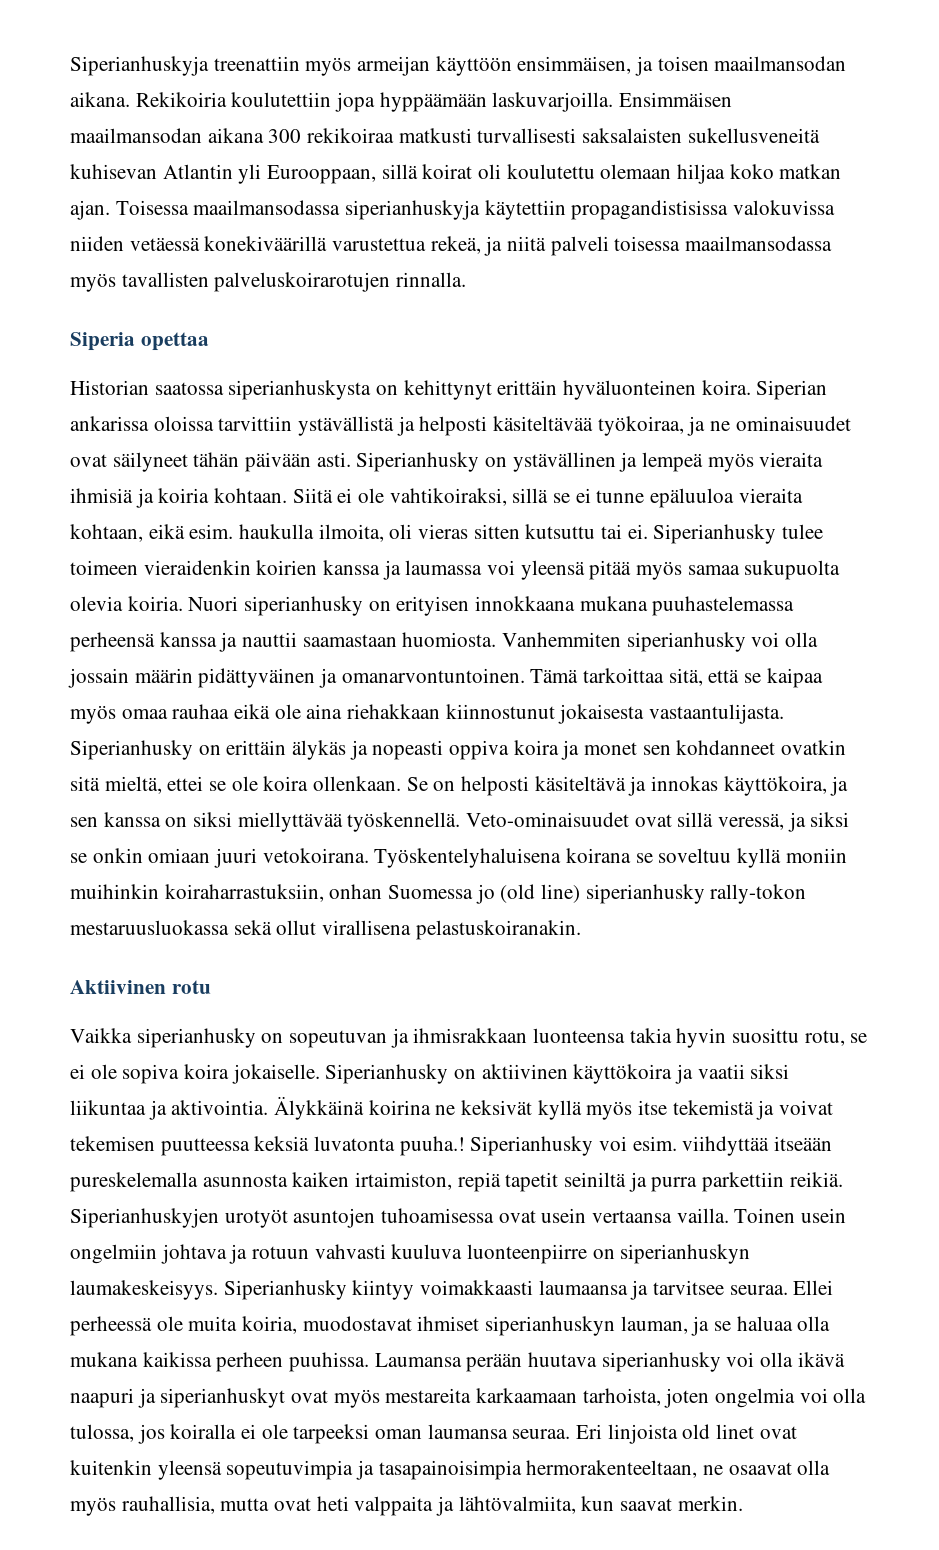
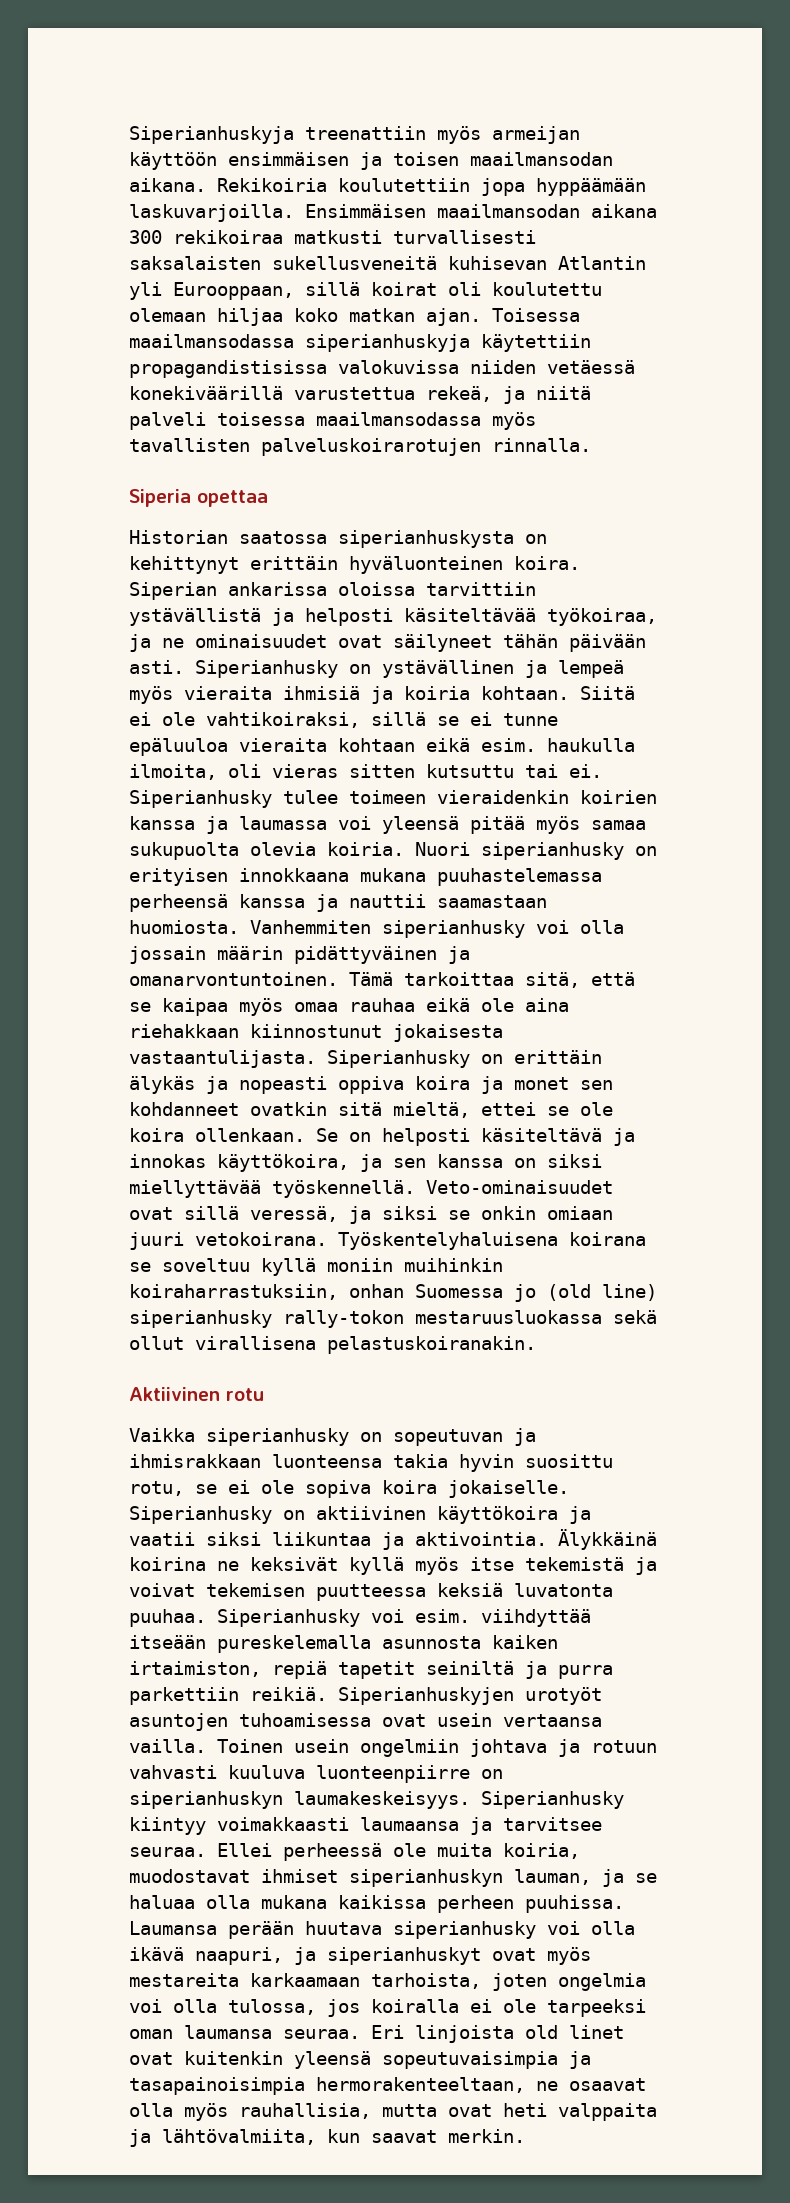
- Siperianhuskyja treenattiin myös armeijan käyttöön ensimmäisen, ja toisen maailmansodan aikana.
+ Siperianhuskyja treenattiin myös armeijan käyttöön ensimmäisen ja toisen maailmansodan aikana.
- Siitä ei ole vahtikoiraksi, sillä se ei tunne epäluuloa vieraita kohtaan, eikä esim. haukulla ilmoita, oli vieras sitten kutsuttu tai ei.
+ Siitä ei ole vahtikoiraksi, sillä se ei tunne epäluuloa vieraita kohtaan eikä esim. haukulla ilmoita, oli vieras sitten kutsuttu tai ei.
- Älykkäinä koirina ne keksivät kyllä myös itse tekemistä ja voivat tekemisen puutteessa keksiä luvatonta puuha.!
+ Älykkäinä koirina ne keksivät kyllä myös itse tekemistä ja voivat tekemisen puutteessa keksiä luvatonta puuhaa.
- Laumansa perään huutava siperianhusky voi olla ikävä naapuri ja siperianhuskyt ovat myös mestareita karkaamaan tarhoista, joten ongelmia voi olla tulossa, jos koiralla ei ole tarpeeksi oman laumansa seuraa.
+ Laumansa perään huutava siperianhusky voi olla ikävä naapuri, ja siperianhuskyt ovat myös mestareita karkaamaan tarhoista, joten ongelmia voi olla tulossa, jos koiralla ei ole tarpeeksi oman laumansa seuraa.
- Eri linjoista old linet ovat kuitenkin yleensä sopeutuvimpia ja tasapainoisimpia hermorakenteeltaan, ne osaavat olla myös rauhallisia, mutta ovat heti valppaita ja lähtövalmiita, kun saavat merkin.
+ Eri linjoista old linet ovat kuitenkin yleensä sopeutuvaisimpia ja tasapainoisimpia hermorakenteeltaan, ne osaavat olla myös rauhallisia, mutta ovat heti valppaita ja lähtövalmiita, kun saavat merkin.

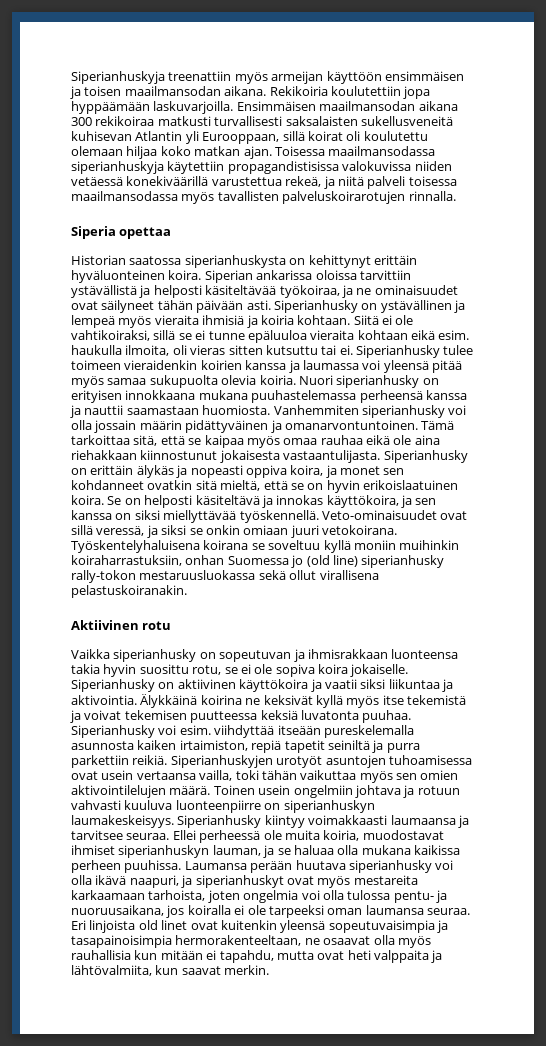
- Siperianhusky on erittäin älykäs ja nopeasti oppiva koira ja monet sen kohdanneet ovatkin sitä mieltä, ettei se ole koira ollenkaan.
+ Siperianhusky on erittäin älykäs ja nopeasti oppiva koira, ja monet sen kohdanneet ovatkin sitä mieltä, että se on hyvin erikoislaatuinen koira.
- Siperianhuskyjen urotyöt asuntojen tuhoamisessa ovat usein vertaansa vailla.
+ Siperianhuskyjen urotyöt asuntojen tuhoamisessa ovat usein vertaansa vailla, toki tähän vaikuttaa myös sen omien aktivointilelujen määrä.
- Laumansa perään huutava siperianhusky voi olla ikävä naapuri, ja siperianhuskyt ovat myös mestareita karkaamaan tarhoista, joten ongelmia voi olla tulossa, jos koiralla ei ole tarpeeksi oman laumansa seuraa.
+ Laumansa perään huutava siperianhusky voi olla ikävä naapuri, ja siperianhuskyt ovat myös mestareita karkaamaan tarhoista, joten ongelmia voi olla tulossa pentu- ja nuoruusaikana, jos koiralla ei ole tarpeeksi oman laumansa seuraa.
- Eri linjoista old linet ovat kuitenkin yleensä sopeutuvaisimpia ja tasapainoisimpia hermorakenteeltaan, ne osaavat olla myös rauhallisia, mutta ovat heti valppaita ja lähtövalmiita, kun saavat merkin.
+ Eri linjoista old linet ovat kuitenkin yleensä sopeutuvaisimpia ja tasapainoisimpia hermorakenteeltaan, ne osaavat olla myös rauhallisia kun mitään ei tapahdu, mutta ovat heti valppaita ja lähtövalmiita, kun saavat merkin.

